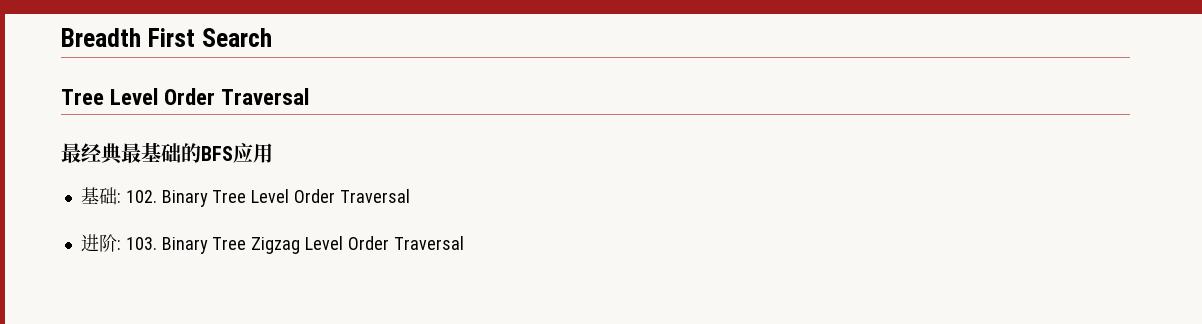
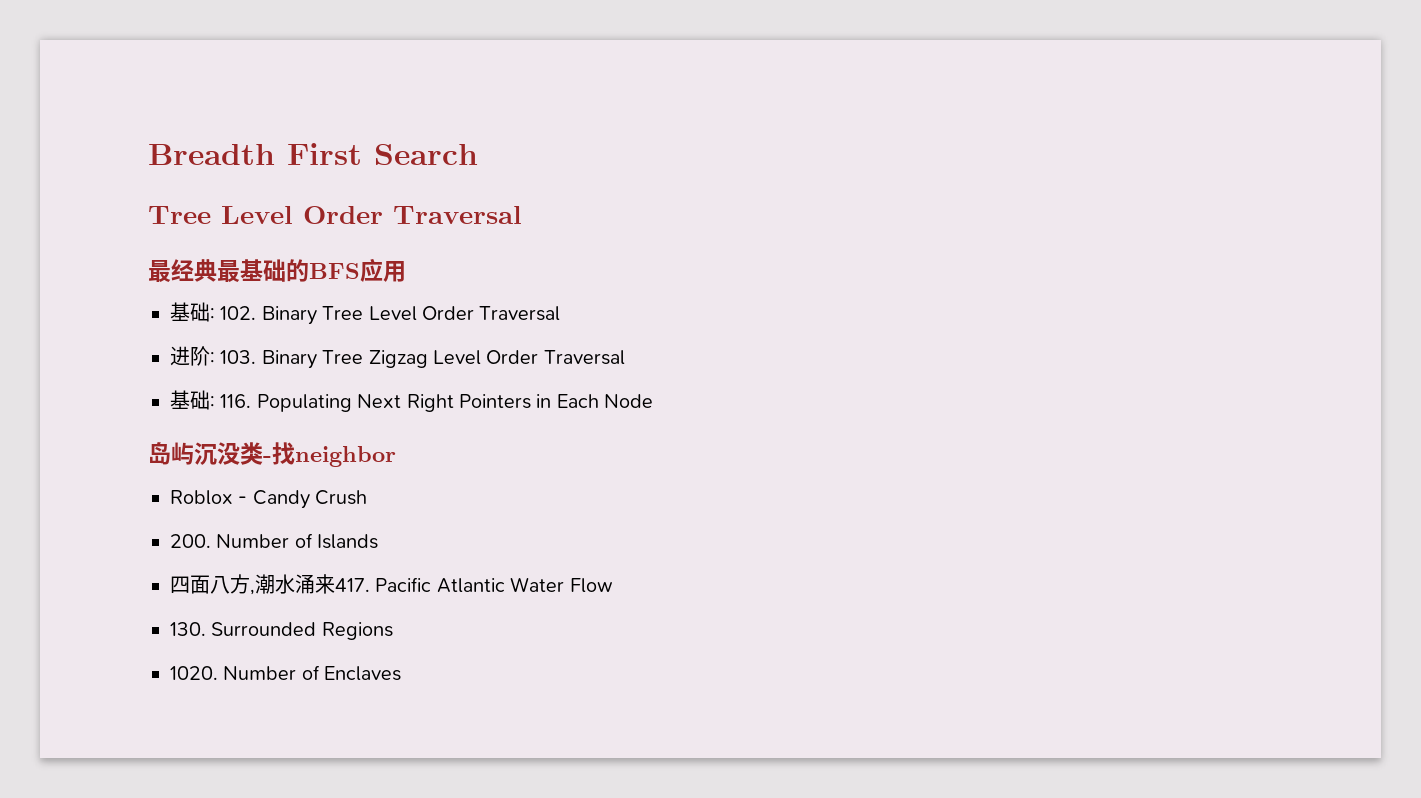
+ 基础: 116. Populating Next Right Pointers in Each Node
+ 岛屿沉没类-找neighbor
+ Roblox - Candy Crush
+ 200. Number of Islands
+ 四面八方,潮水涌来417. Pacific Atlantic Water Flow
+ 130. Surrounded Regions
+ 1020. Number of Enclaves

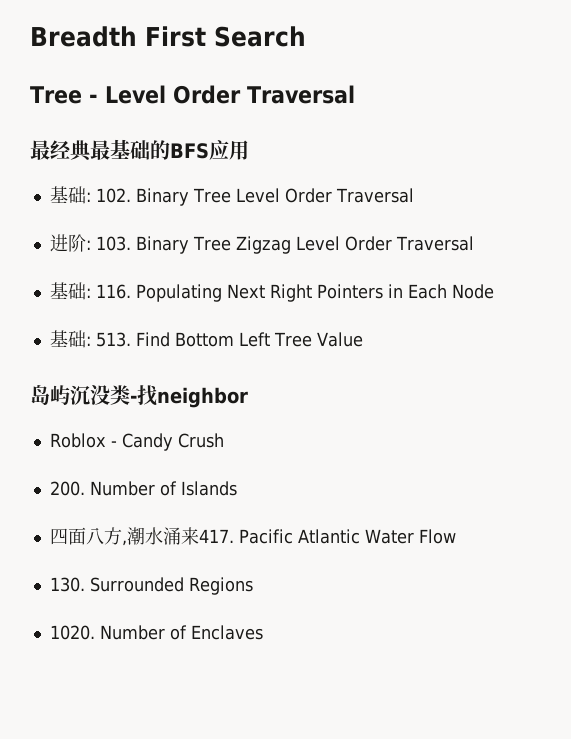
  Breadth First Search
- Tree Level Order Traversal
+ Tree - Level Order Traversal
+ 基础: 513. Find Bottom Left Tree Value

